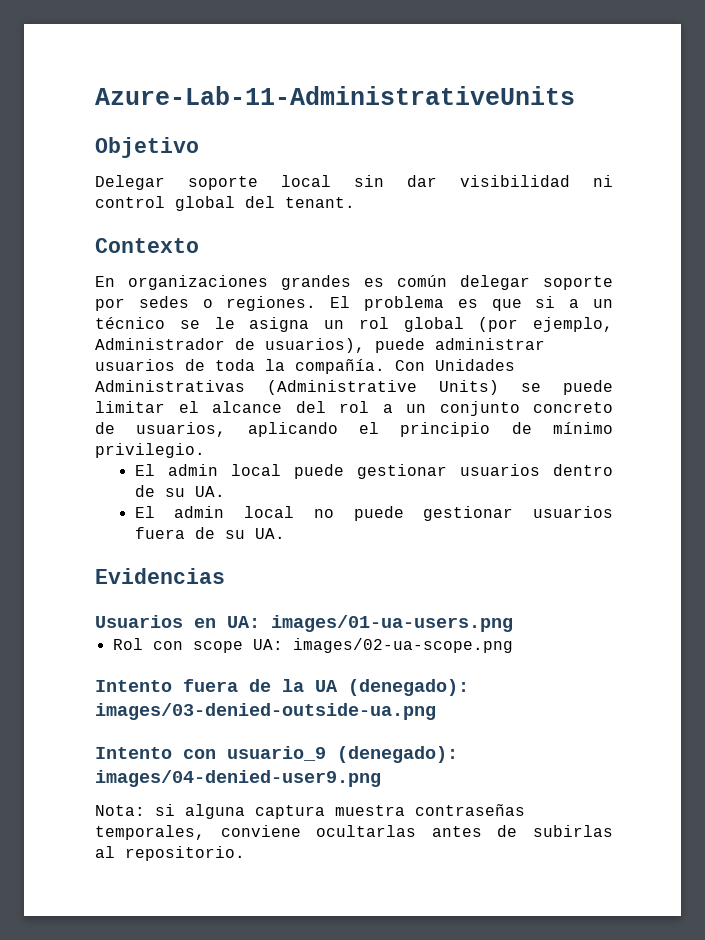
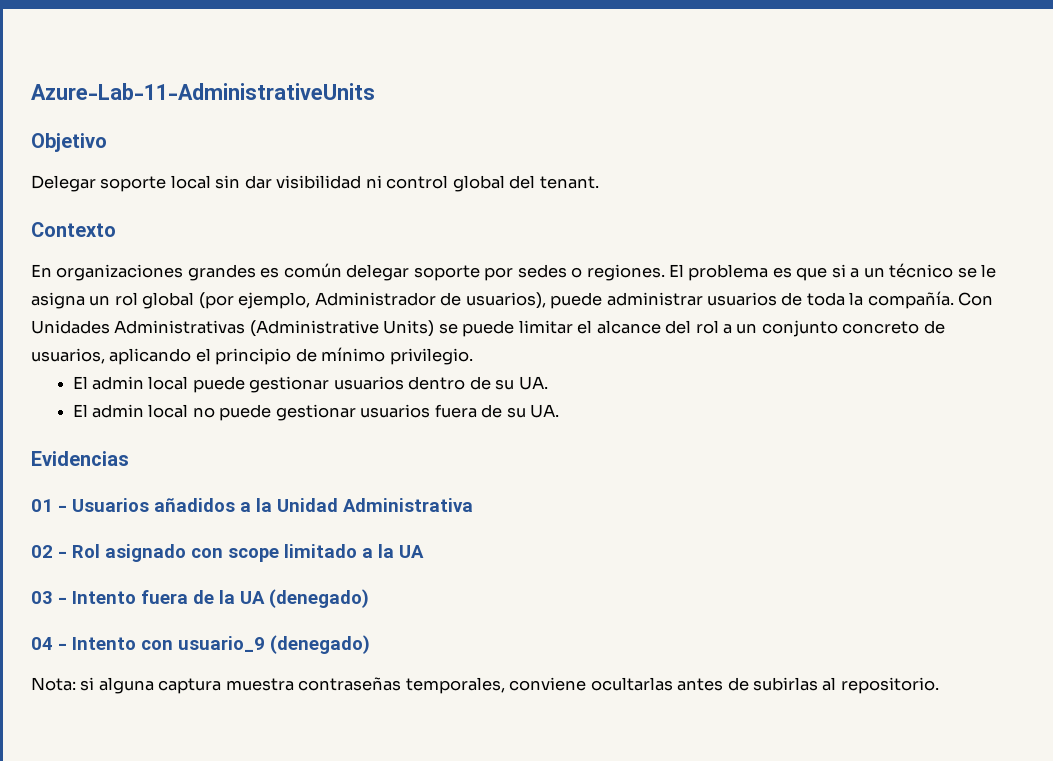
- Usuarios en UA: images/01-ua-users.png
- Rol con scope UA: images/02-ua-scope.png
- Intento fuera de la UA (denegado): images/03-denied-outside-ua.png
- Intento con usuario_9 (denegado): images/04-denied-user9.png
+ 01 - Usuarios añadidos a la Unidad Administrativa
+ 02 - Rol asignado con scope limitado a la UA
+ 03 - Intento fuera de la UA (denegado)
+ 04 - Intento con usuario_9 (denegado)

